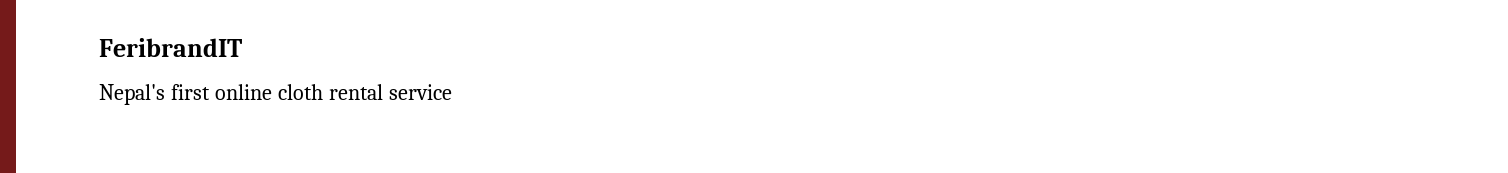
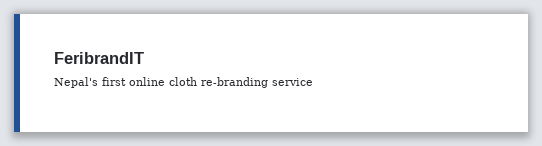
- Nepal's first online cloth rental service
+ Nepal's first online cloth re-branding service

